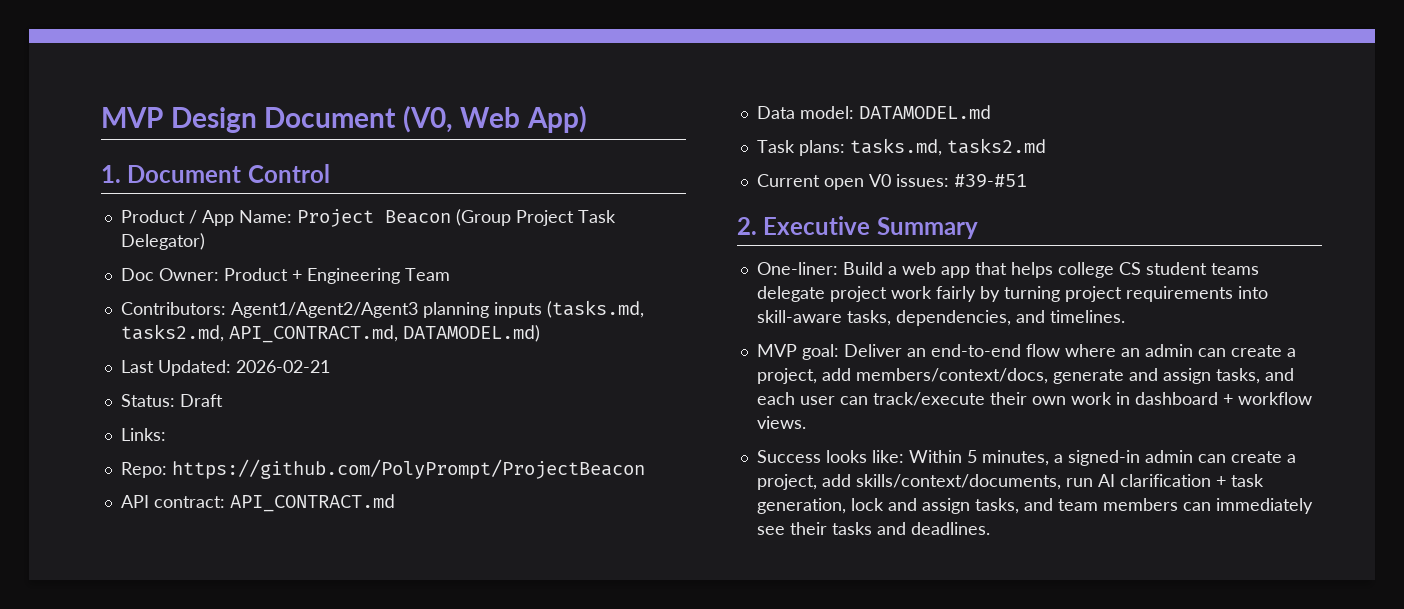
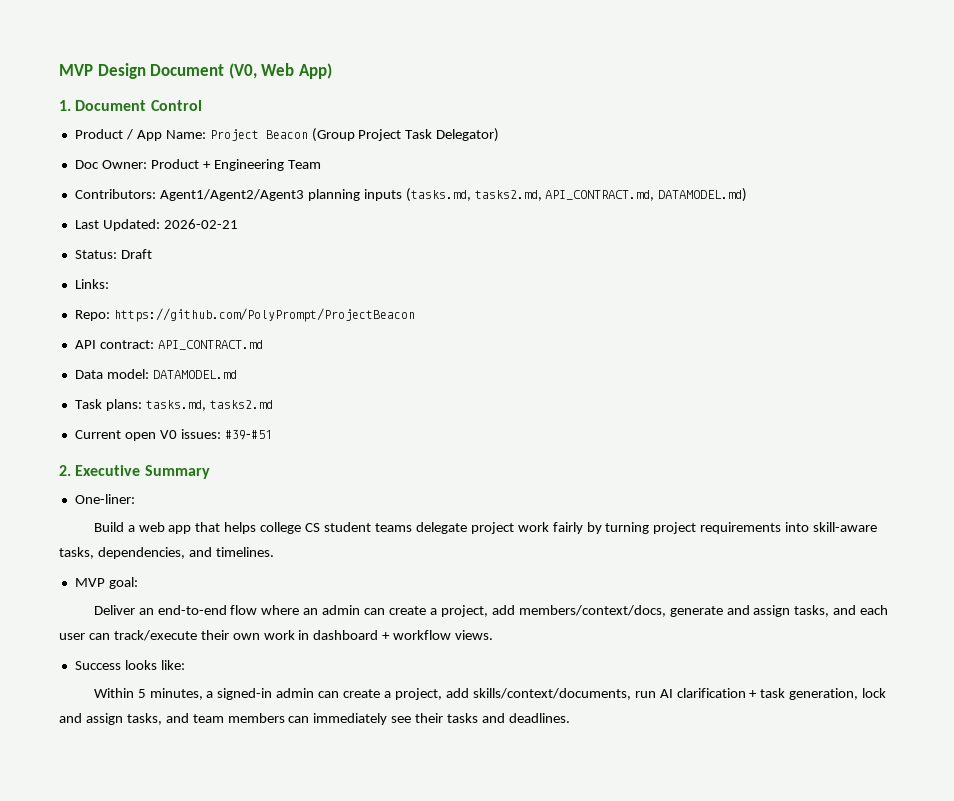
- One-liner: Build a web app that helps college CS student teams delegate project work fairly by turning project requirements into skill-aware tasks, dependencies, and timelines.
+ One-liner:
+ Build a web app that helps college CS student teams delegate project work fairly by turning project requirements into skill-aware tasks, dependencies, and timelines.
- MVP goal: Deliver an end-to-end flow where an admin can create a project, add members/context/docs, generate and assign tasks, and each user can track/execute their own work in dashboard + workflow views.
+ MVP goal:
+ Deliver an end-to-end flow where an admin can create a project, add members/context/docs, generate and assign tasks, and each user can track/execute their own work in dashboard + workflow views.
- Success looks like: Within 5 minutes, a signed-in admin can create a project, add skills/context/documents, run AI clarification + task generation, lock and assign tasks, and team members can immediately see their tasks and deadlines.
+ Success looks like:
+ Within 5 minutes, a signed-in admin can create a project, add skills/context/documents, run AI clarification + task generation, lock and assign tasks, and team members can immediately see their tasks and deadlines.

